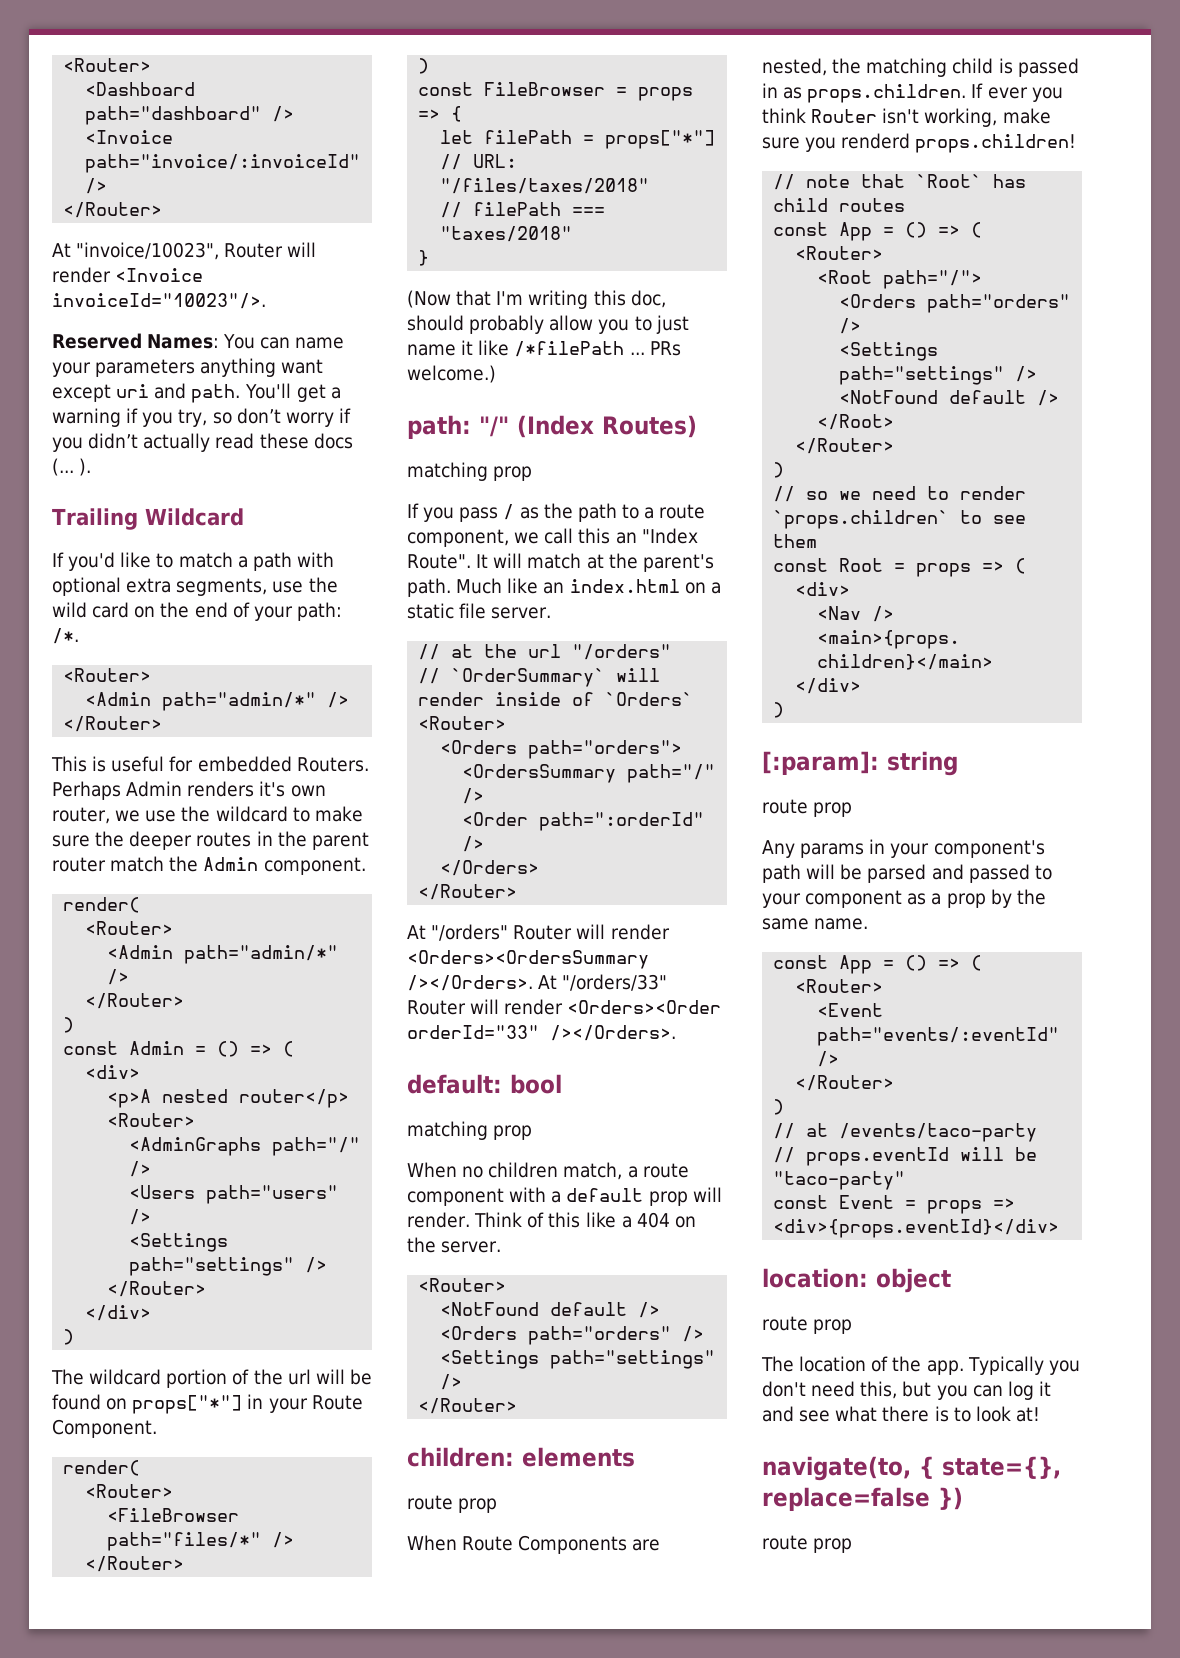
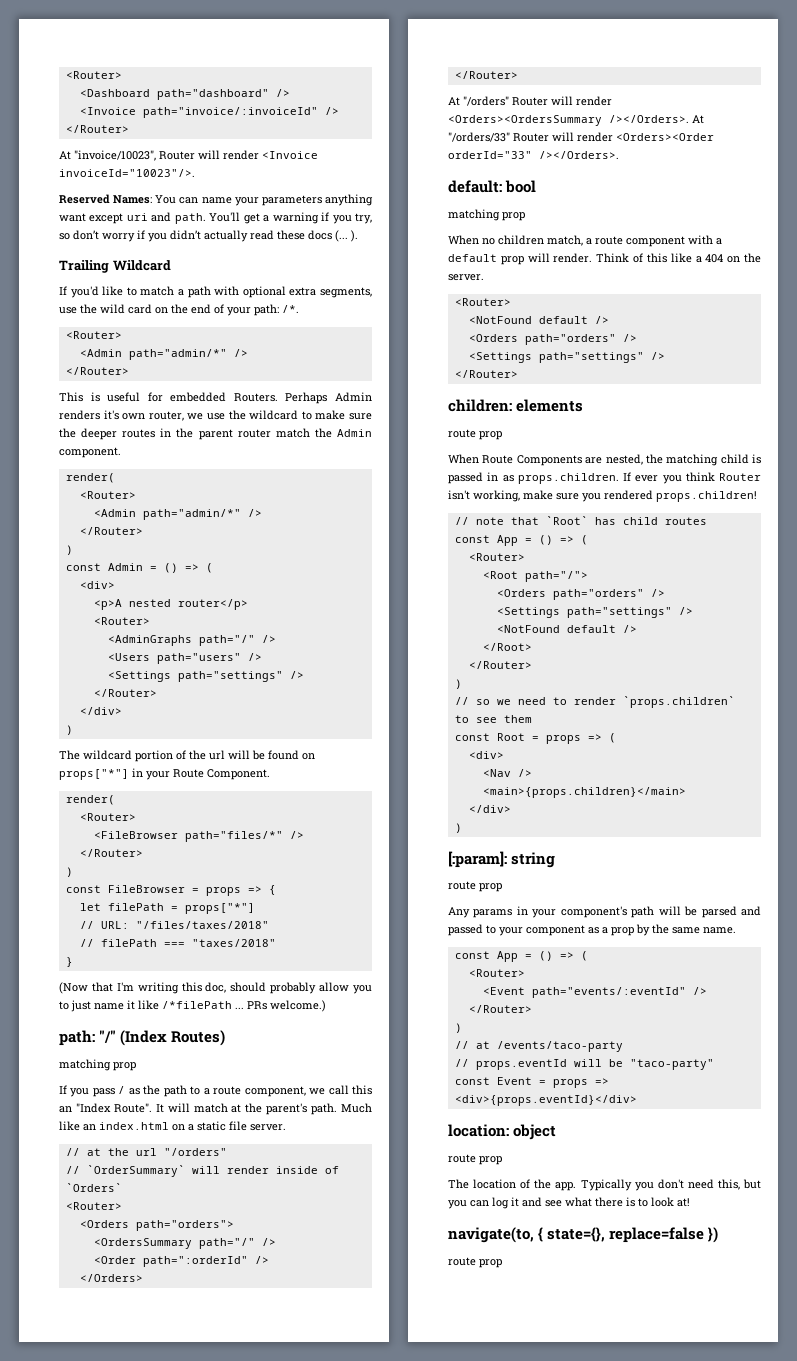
- When Route Components are nested, the matching child is passed in as props.children. If ever you think Router isn't working, make sure you renderd props.children!
+ When Route Components are nested, the matching child is passed in as props.children. If ever you think Router isn't working, make sure you rendered props.children!

